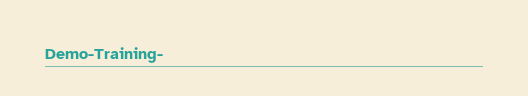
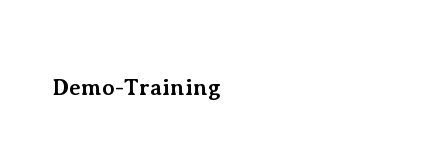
- Demo-Training-
+ Demo-Training

